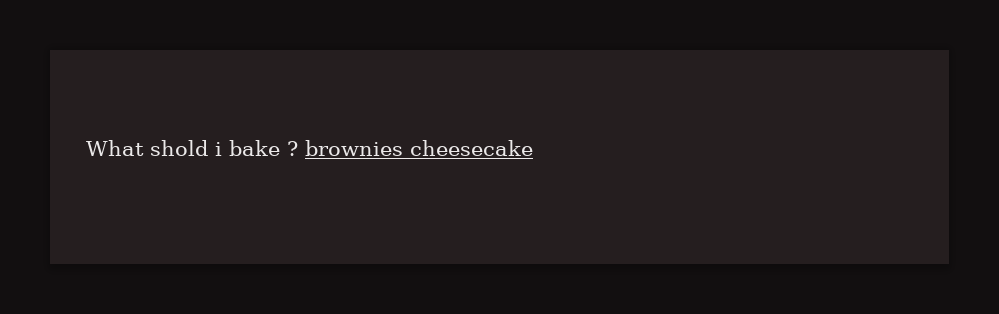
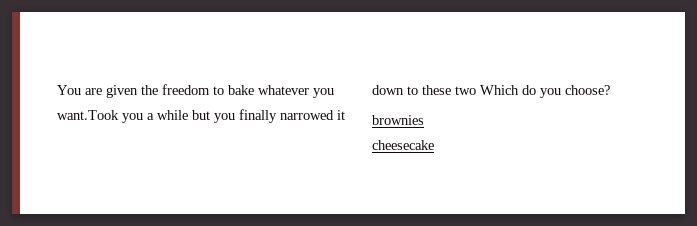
- What shold i bake ? brownies cheesecake
+ You are given the freedom to bake whatever you want.Took you a while but you finally narrowed it down to these two Which do you choose?
+ brownies
+ cheesecake

